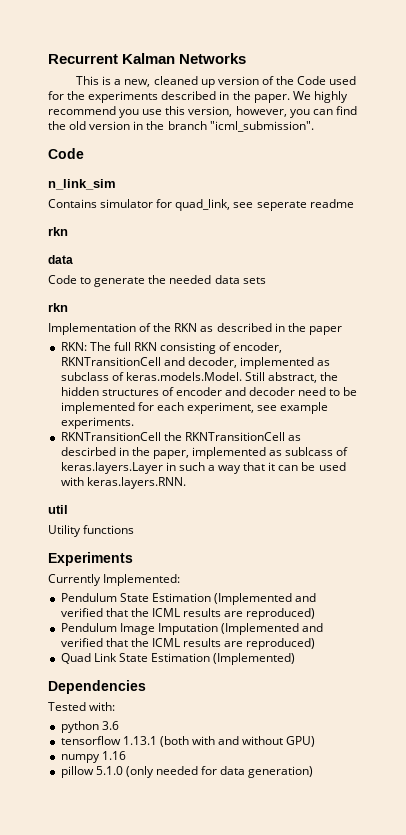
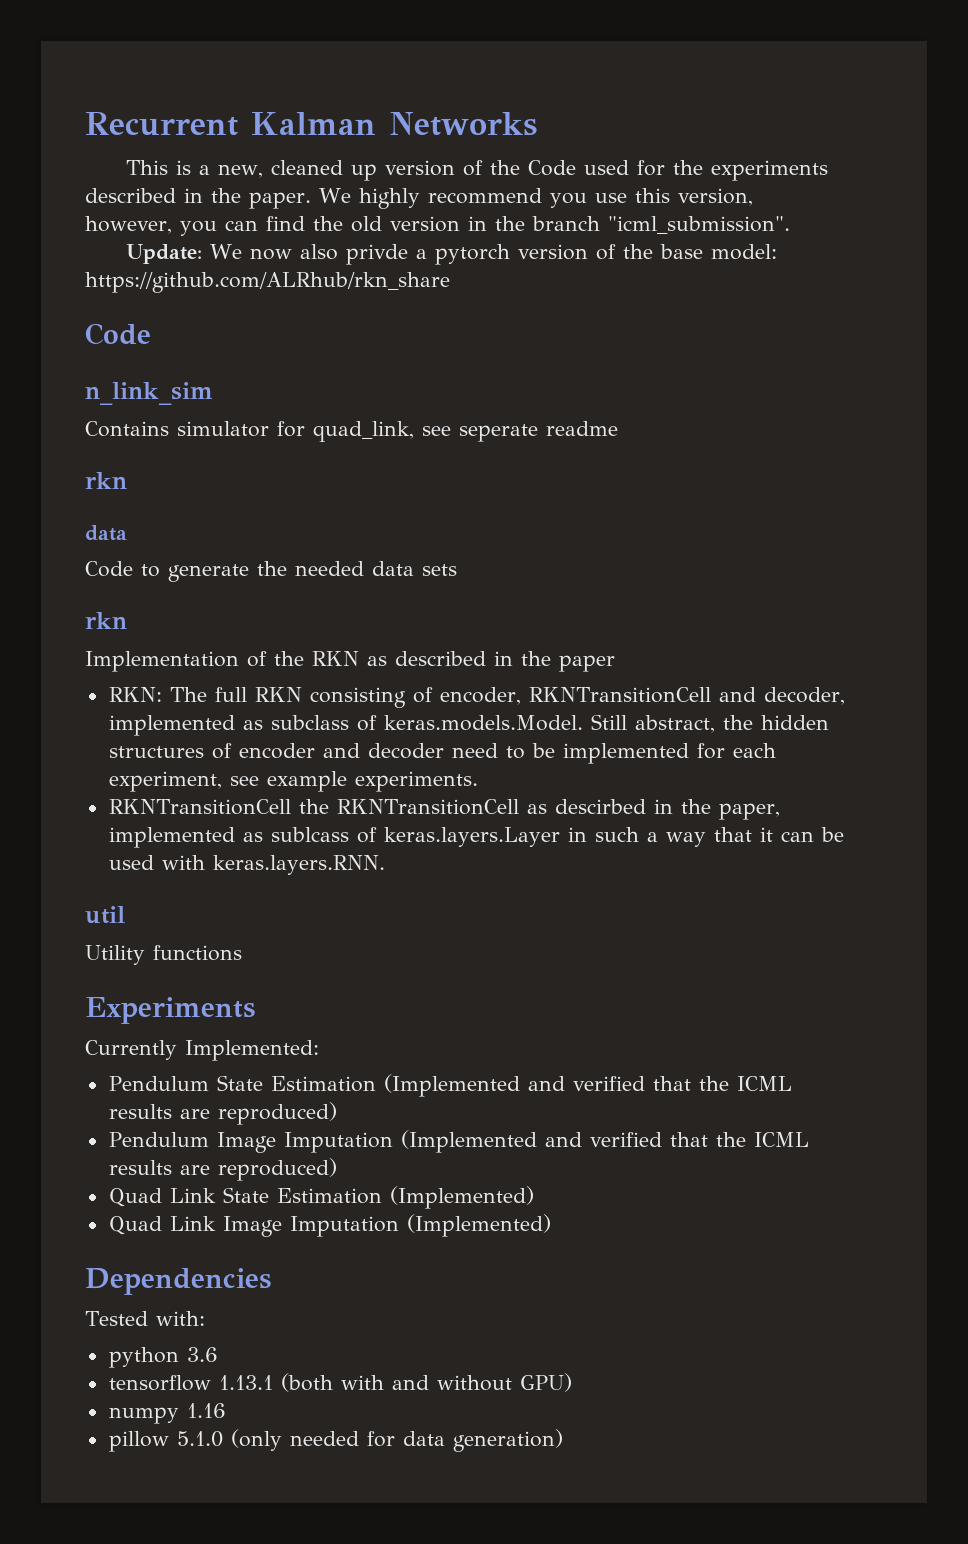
+ Update: We now also privde a pytorch version of the base model: https://github.com/ALRhub/rkn_share
+ Quad Link Image Imputation (Implemented)

